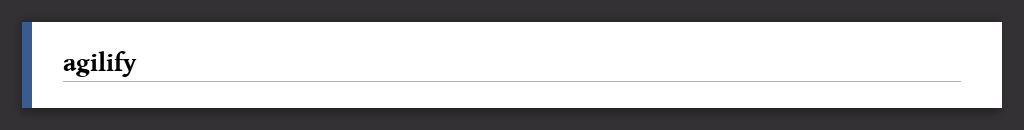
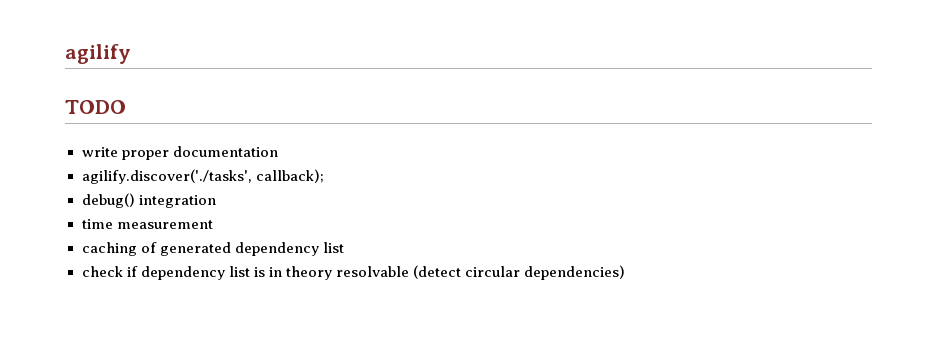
+ TODO
+ write proper documentation
+ agilify.discover('./tasks', callback);
+ debug() integration
+ time measurement
+ caching of generated dependency list
+ check if dependency list is in theory resolvable (detect circular dependencies)

